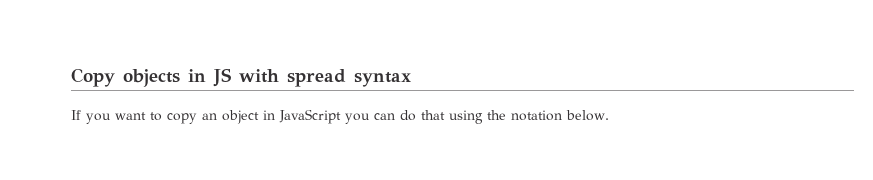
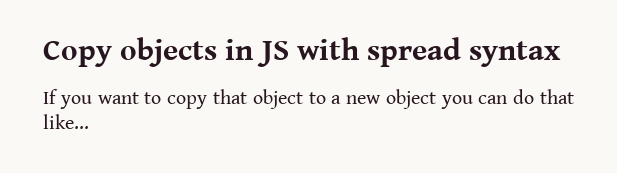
- If you want to copy an object in JavaScript you can do that using the notation below.
+ If you want to copy that object to a new object you can do that like...

